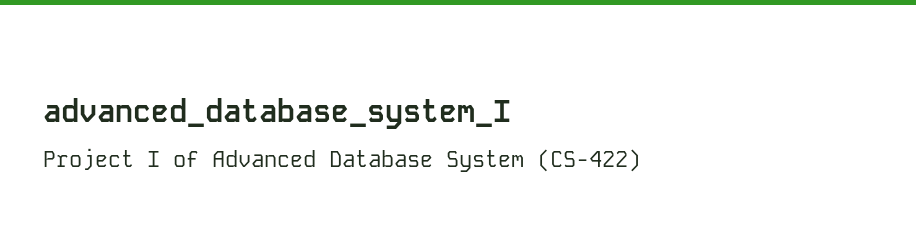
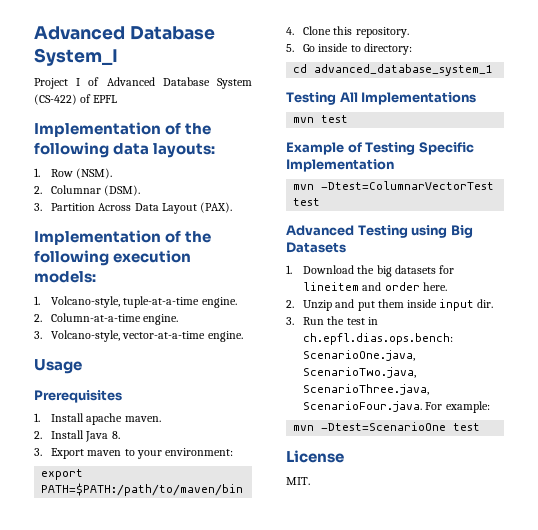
- advanced_database_system_I
+ Advanced Database System_I
- Project I of Advanced Database System (CS-422)
+ Project I of Advanced Database System (CS-422) of EPFL
+ Implementation of the following data layouts:
+ 1. Row (NSM).
+ 2. Columnar (DSM).
+ 3. Partition Across Data Layout (PAX).
+ Implementation of the following execution models:
+ 1. Volcano-style, tuple-at-a-time engine.
+ 2. Column-at-a-time engine.
+ 3. Volcano-style, vector-at-a-time engine.
+ Usage
+ Prerequisites
+ 1. Install apache maven.
+ 2. Install Java 8.
+ 3. Export maven to your environment:
+ export PATH=$PATH:/path/to/maven/bin
+ 4. Clone this repository.
+ 5. Go inside to directory:
+ cd advanced_database_system_1
+ Testing All Implementations
+ mvn test
+ Example of Testing Specific Implementation
+ mvn -Dtest=ColumnarVectorTest test
+ Advanced Testing using Big Datasets
+ 1. Download the big datasets for lineitem and order here.
+ 2. Unzip and put them inside input dir.
+ 3. Run the test in ch.epfl.dias.ops.bench: ScenarioOne.java, ScenarioTwo.java, ScenarioThree.java, ScenarioFour.java. For example:
+ mvn -Dtest=ScenarioOne test
+ License
+ MIT.

